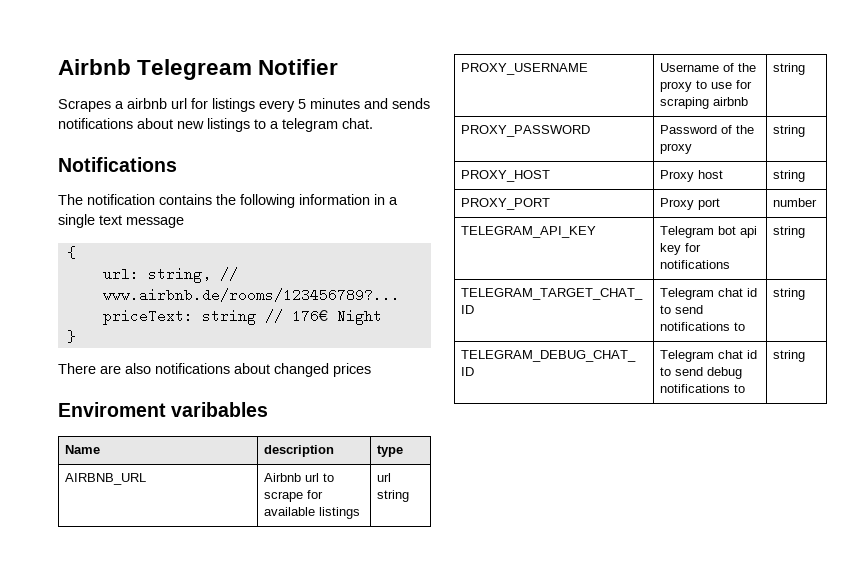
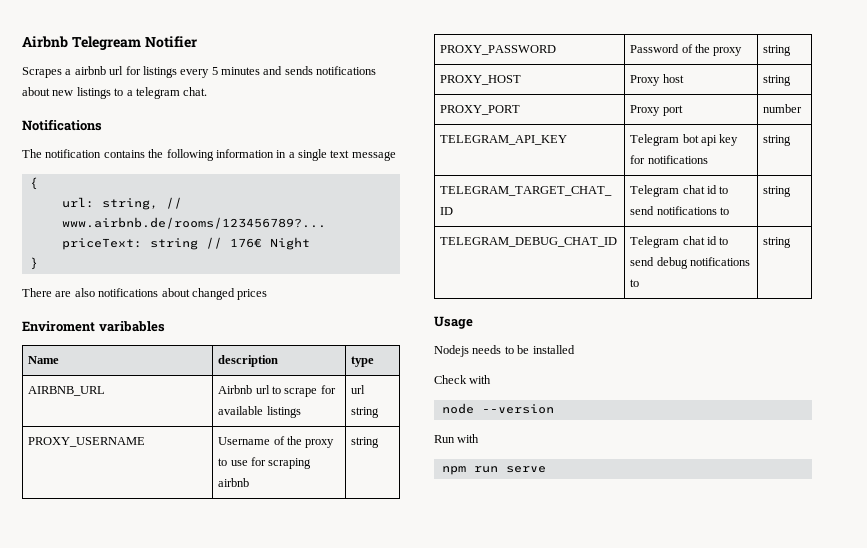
+ Usage
+ Nodejs needs to be installed
+ Check with
+ node --version
+ Run with
+ npm run serve

